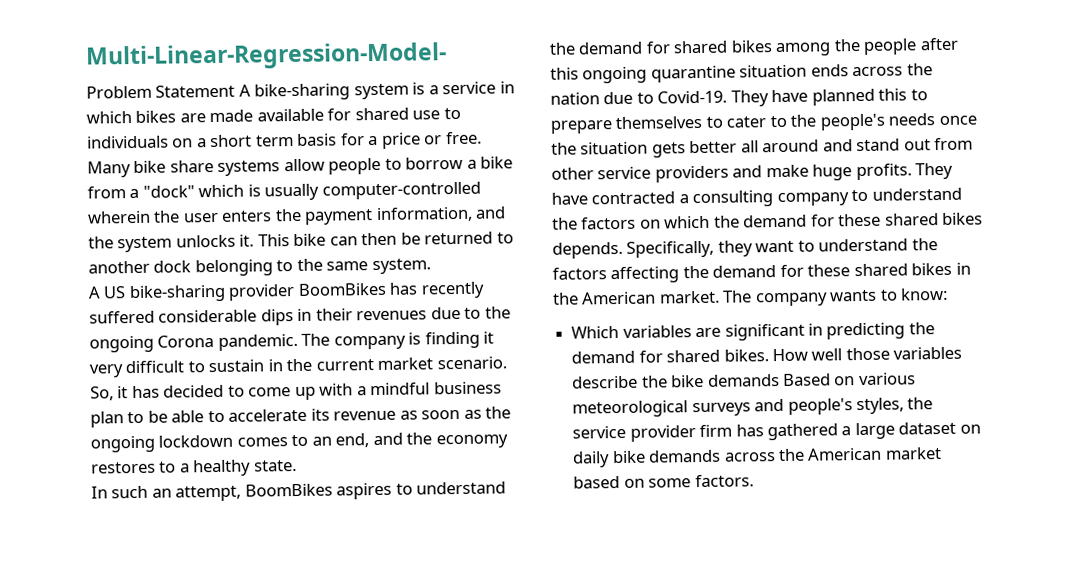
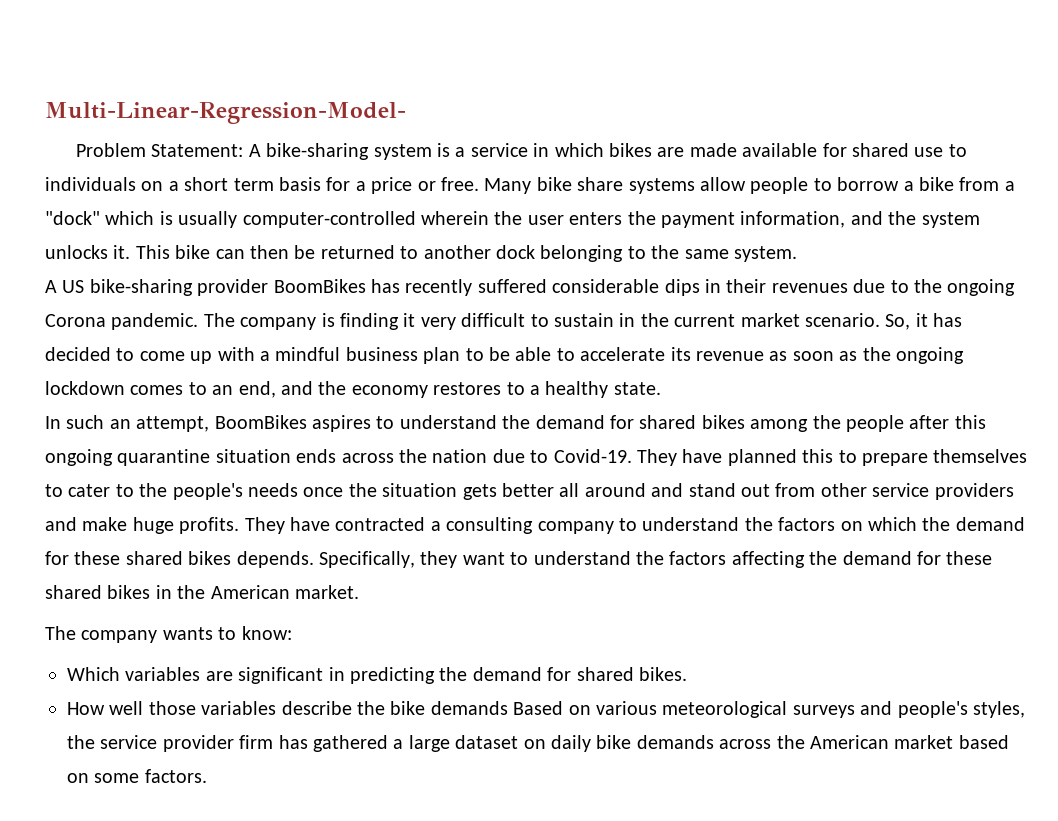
- Problem Statement A bike-sharing system is a service in which bikes are made available for shared use to individuals on a short term basis for a price or free.
+ Problem Statement: A bike-sharing system is a service in which bikes are made available for shared use to individuals on a short term basis for a price or free.
- Specifically, they want to understand the factors affecting the demand for these shared bikes in the American market. The company wants to know:
+ Specifically, they want to understand the factors affecting the demand for these shared bikes in the American market.
+ The company wants to know:
- Which variables are significant in predicting the demand for shared bikes. How well those variables describe the bike demands Based on various meteorological surveys and people's styles, the service provider firm has gathered a large dataset on daily bike demands across the American market based on some factors.
+ Which variables are significant in predicting the demand for shared bikes.
+ How well those variables describe the bike demands Based on various meteorological surveys and people's styles, the service provider firm has gathered a large dataset on daily bike demands across the American market based on some factors.

